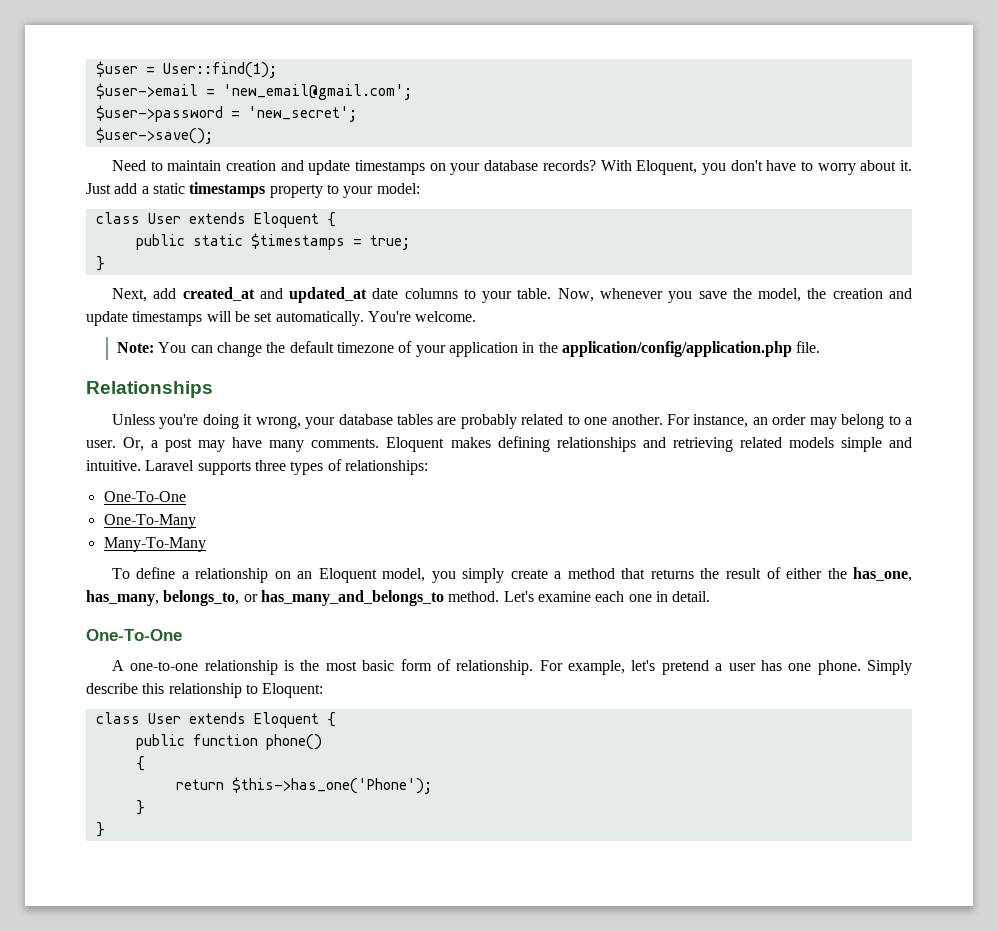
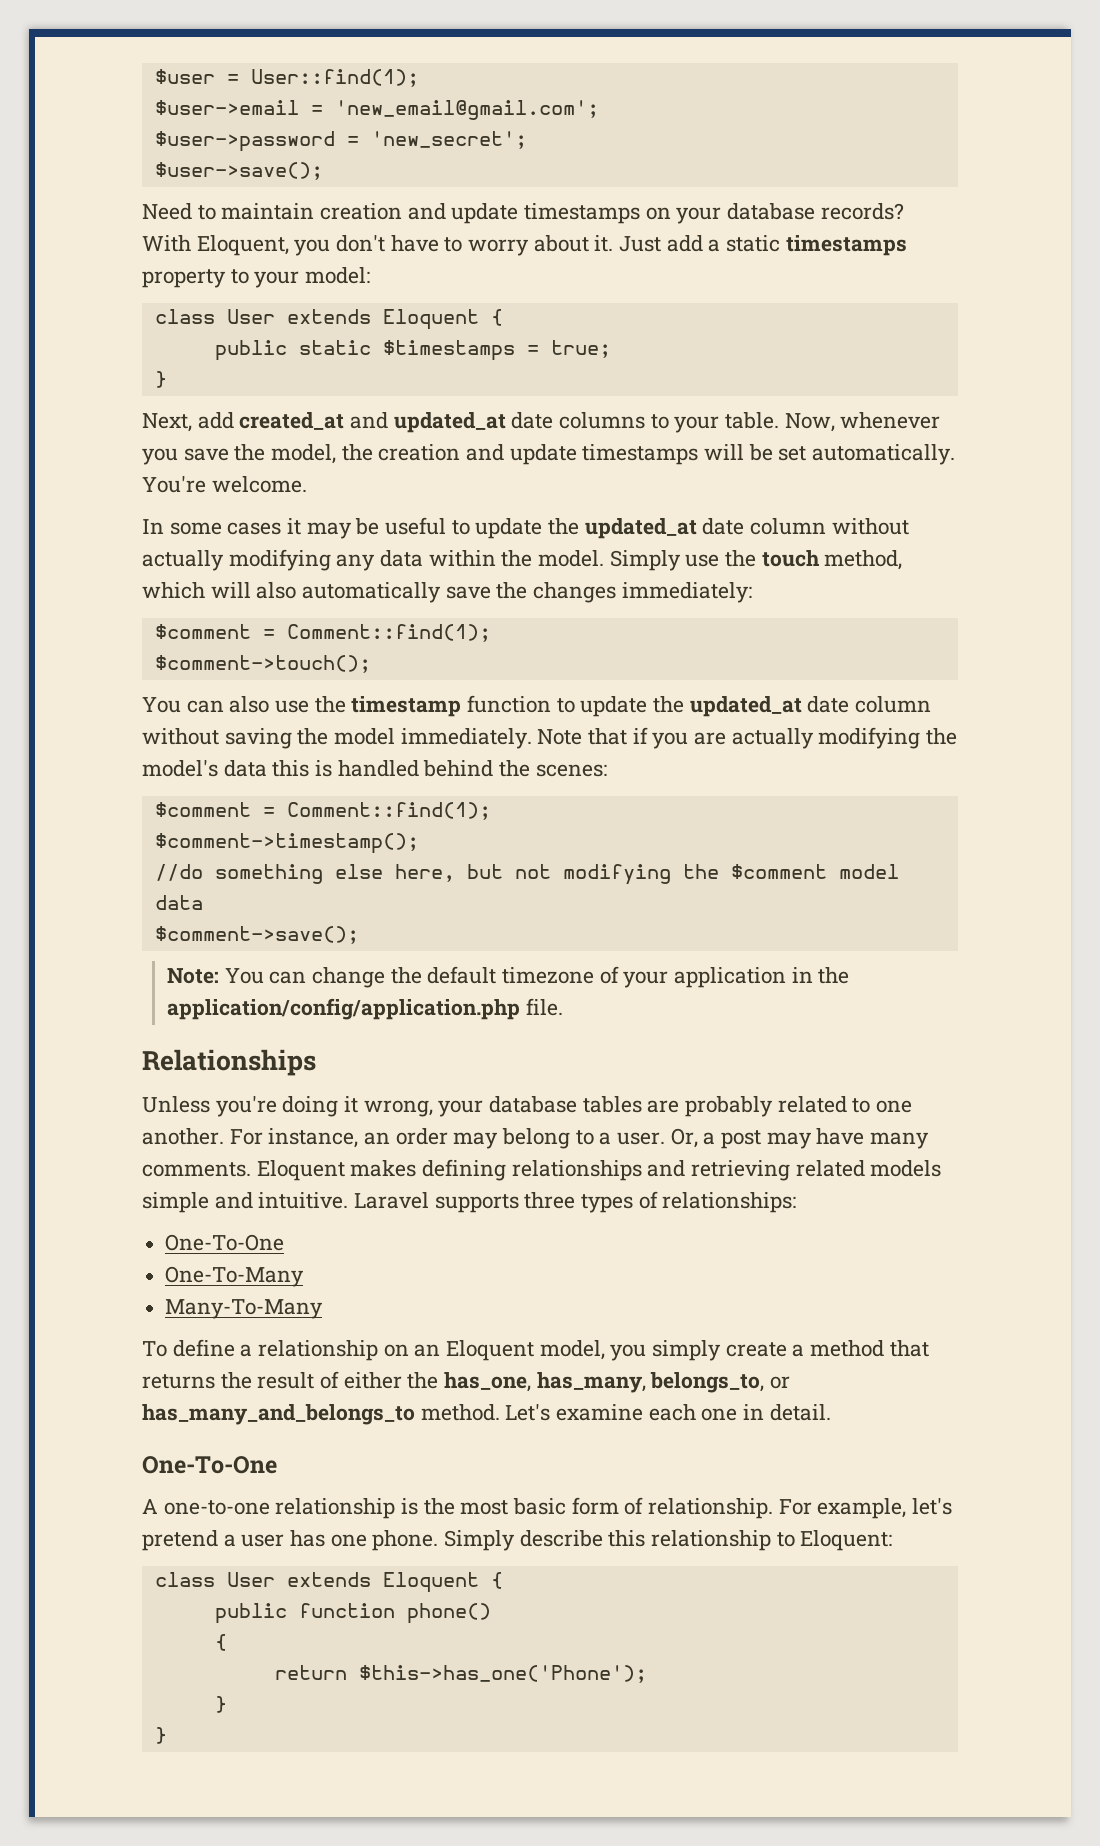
+ In some cases it may be useful to update the updated_at date column without actually modifying any data within the model. Simply use the touch method, which will also automatically save the changes immediately:
+ $comment = Comment::find(1);
+ $comment->touch();
+ You can also use the timestamp function to update the updated_at date column without saving the model immediately. Note that if you are actually modifying the model's data this is handled behind the scenes:
+ $comment = Comment::find(1);
+ $comment->timestamp();
+ //do something else here, but not modifying the $comment model data
+ $comment->save();

